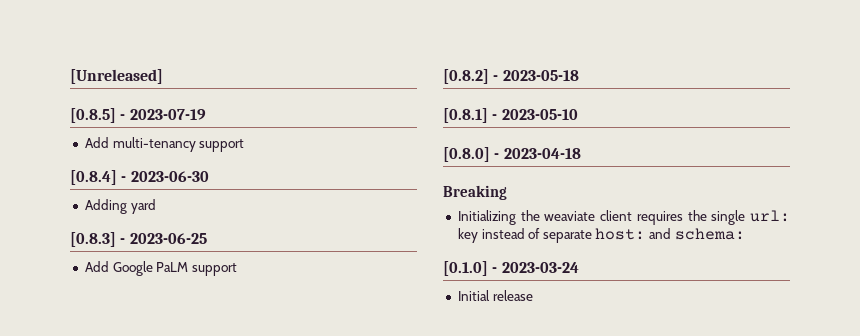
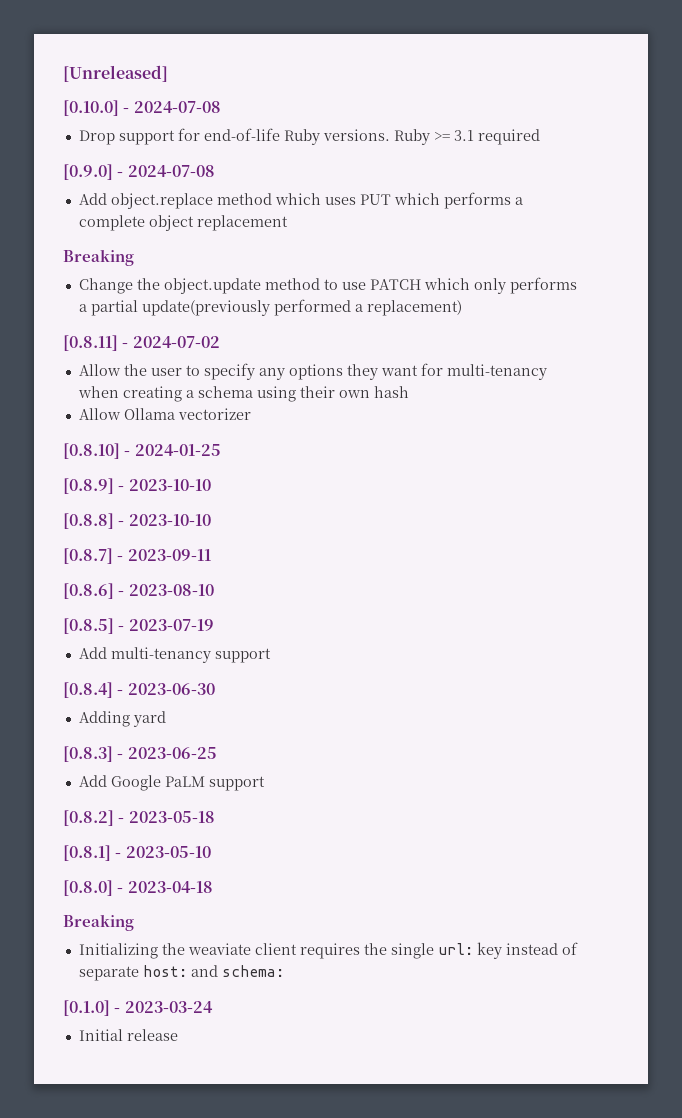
+ [0.10.0] - 2024-07-08
+ Drop support for end-of-life Ruby versions. Ruby >= 3.1 required
+ [0.9.0] - 2024-07-08
+ Add object.replace method which uses PUT which performs a complete object replacement
+ Breaking
+ Change the object.update method to use PATCH which only performs a partial update(previously performed a replacement)
+ [0.8.11] - 2024-07-02
+ Allow the user to specify any options they want for multi-tenancy when creating a schema using their own hash
+ Allow Ollama vectorizer
+ [0.8.10] - 2024-01-25
+ [0.8.9] - 2023-10-10
+ [0.8.8] - 2023-10-10
+ [0.8.7] - 2023-09-11
+ [0.8.6] - 2023-08-10

